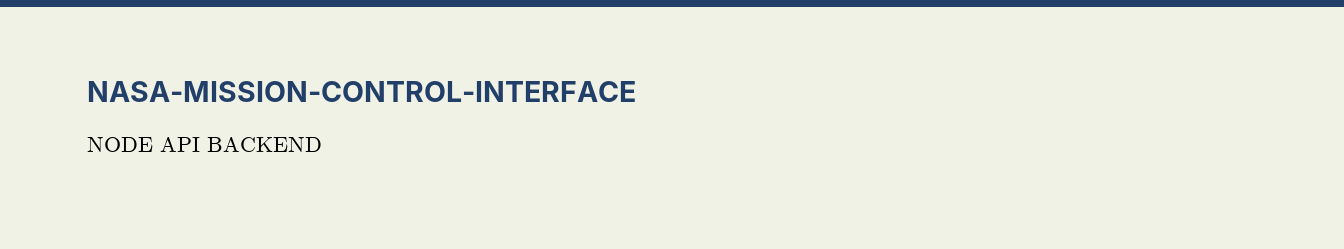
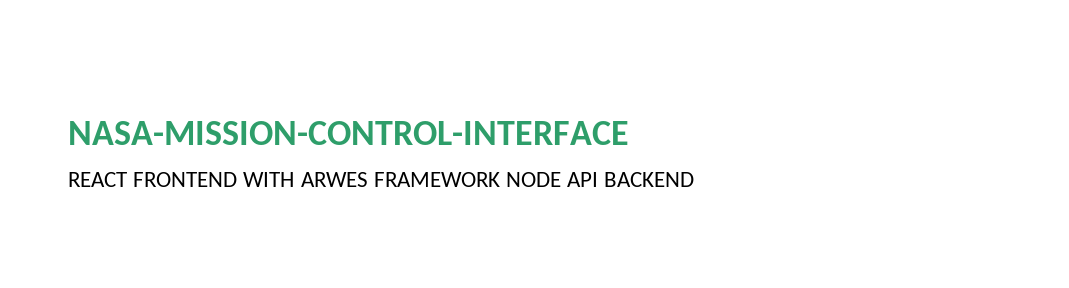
- NODE API BACKEND
+ REACT FRONTEND WITH ARWES FRAMEWORK NODE API BACKEND

